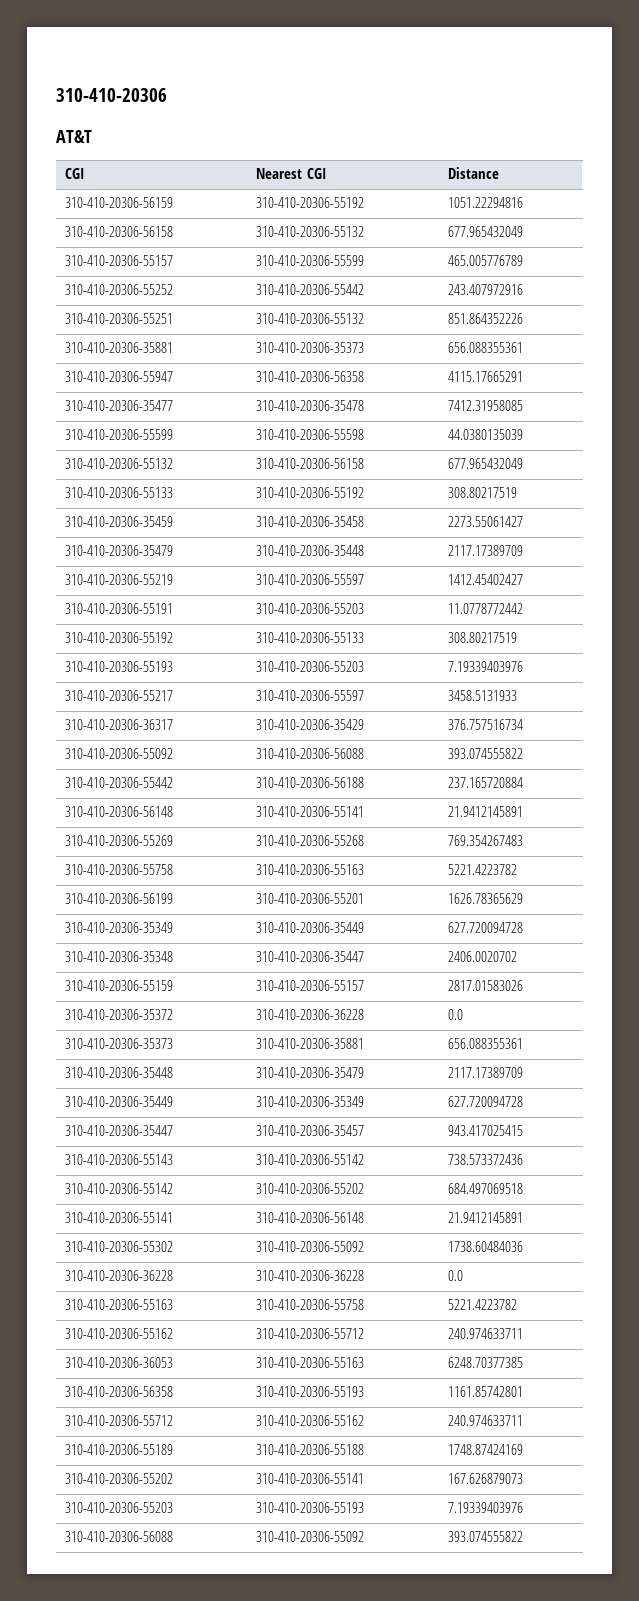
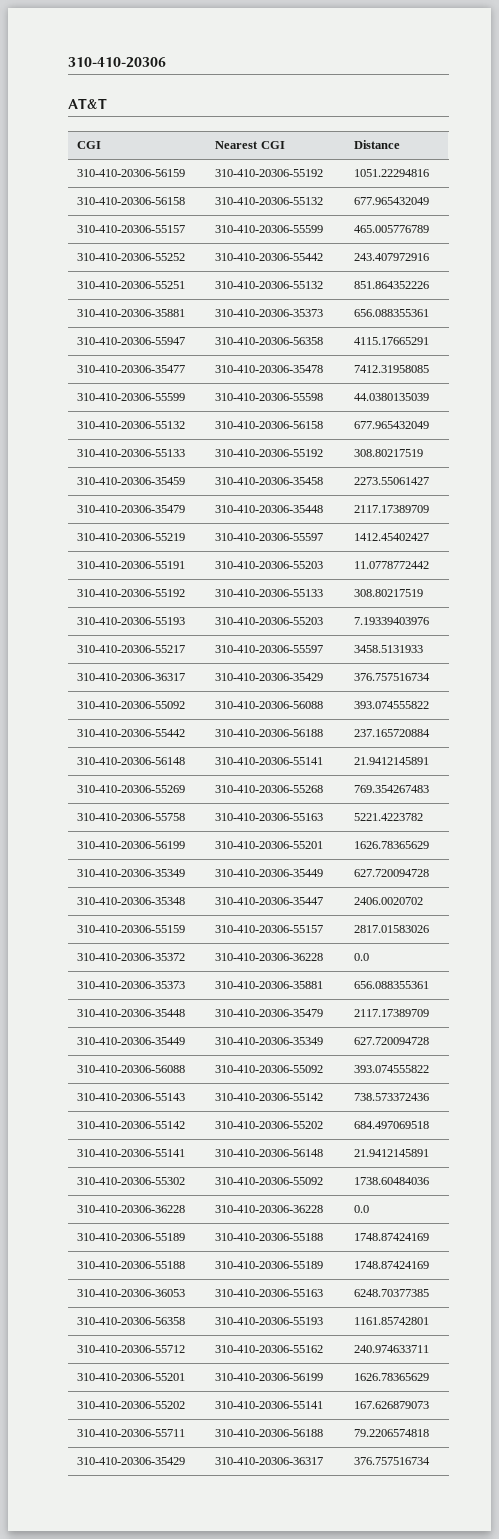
- 310-410-20306-35447 | 310-410-20306-35457 | 943.417025415
+ 310-410-20306-56088 | 310-410-20306-55092 | 393.074555822
- 310-410-20306-55163 | 310-410-20306-55758 | 5221.4223782
- 310-410-20306-55162 | 310-410-20306-55712 | 240.974633711
+ 310-410-20306-55189 | 310-410-20306-55188 | 1748.87424169
+ 310-410-20306-55188 | 310-410-20306-55189 | 1748.87424169
- 310-410-20306-55189 | 310-410-20306-55188 | 1748.87424169
+ 310-410-20306-55201 | 310-410-20306-56199 | 1626.78365629
- 310-410-20306-55203 | 310-410-20306-55193 | 7.19339403976
- 310-410-20306-56088 | 310-410-20306-55092 | 393.074555822
+ 310-410-20306-55711 | 310-410-20306-56188 | 79.2206574818
+ 310-410-20306-35429 | 310-410-20306-36317 | 376.757516734

